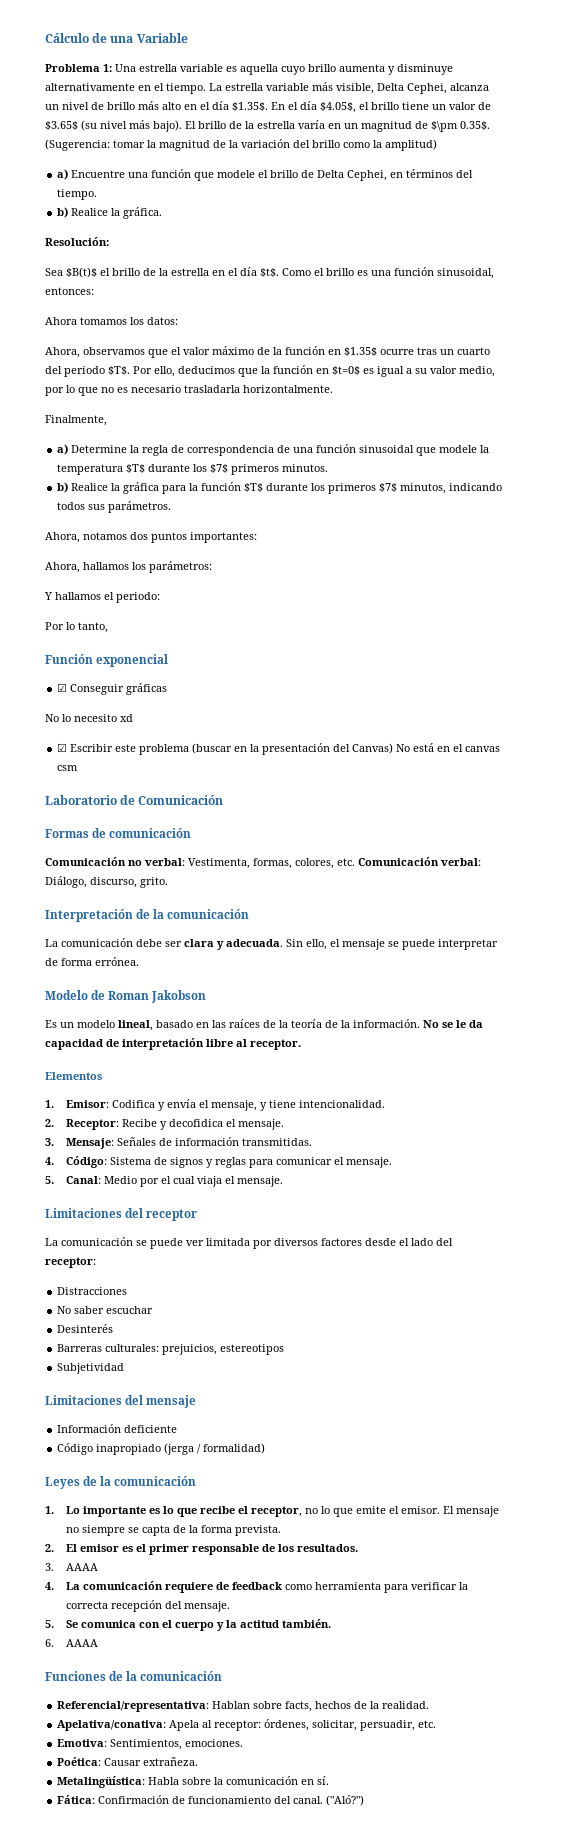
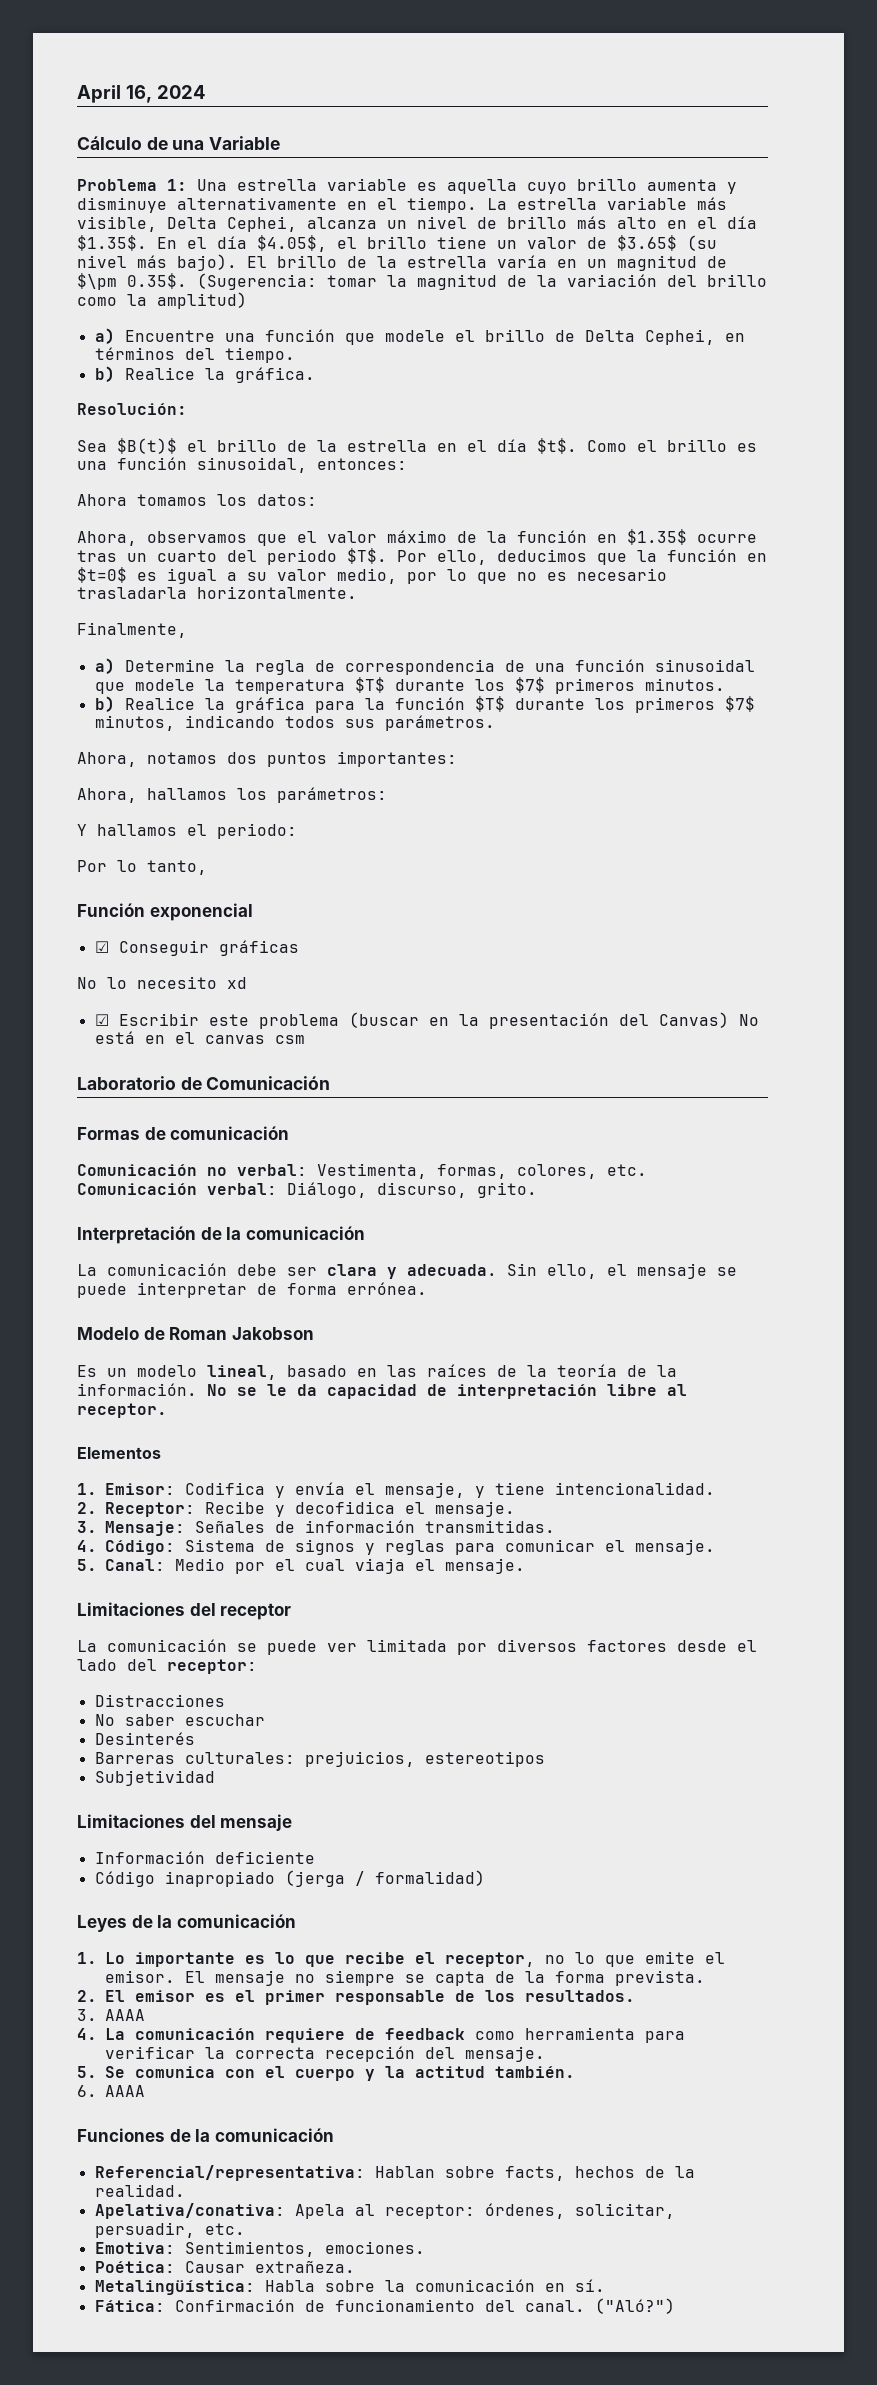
+ April 16, 2024

